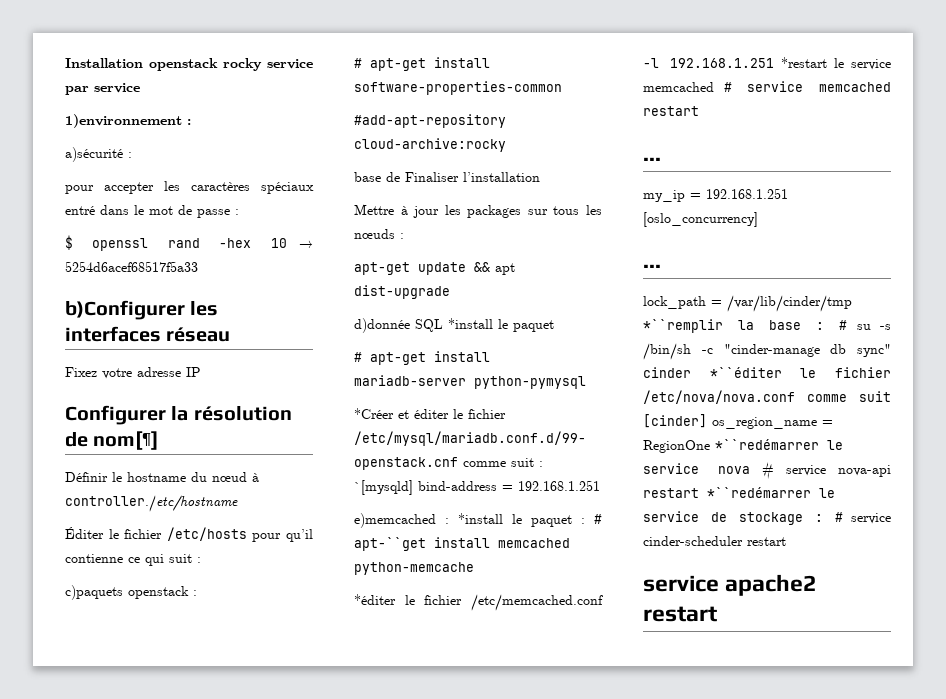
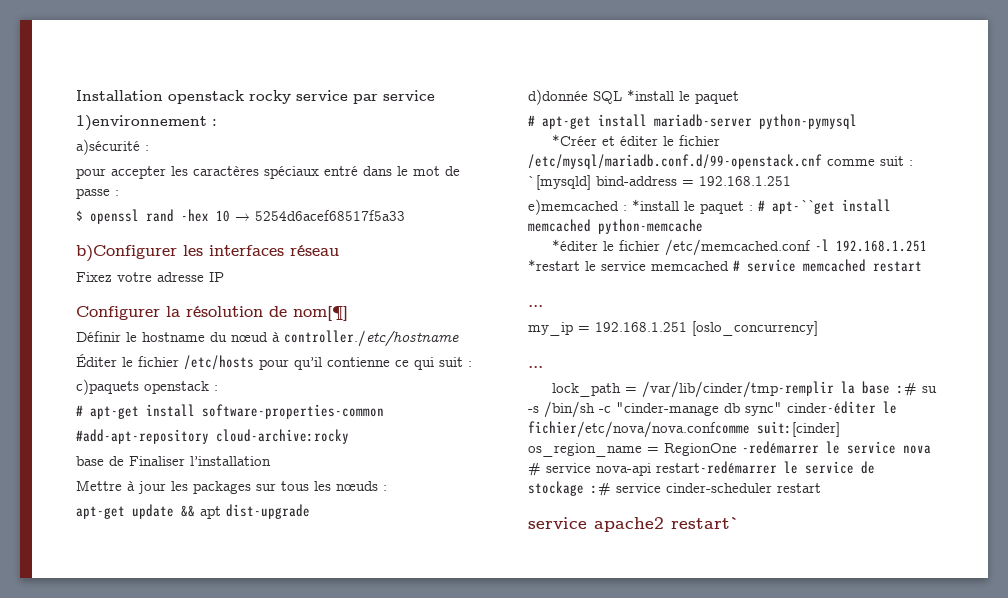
- lock_path = /var/lib/cinder/tmp *``remplir la base : # su -s /bin/sh -c "cinder-manage db sync" cinder *``éditer le fichier /etc/nova/nova.conf comme suit [cinder] os_region_name = RegionOne *``redémarrer le service nova # service nova-api restart *``redémarrer le service de stockage : # service cinder-scheduler restart
+ lock_path = /var/lib/cinder/tmp-remplir la base :# su -s /bin/sh -c "cinder-manage db sync" cinder-éditer le fichier/etc/nova/nova.confcomme suit:[cinder] os_region_name = RegionOne -redémarrer le service nova # service nova-api restart-redémarrer le service de stockage :# service cinder-scheduler restart
- service apache2 restart
+ service apache2 restart`

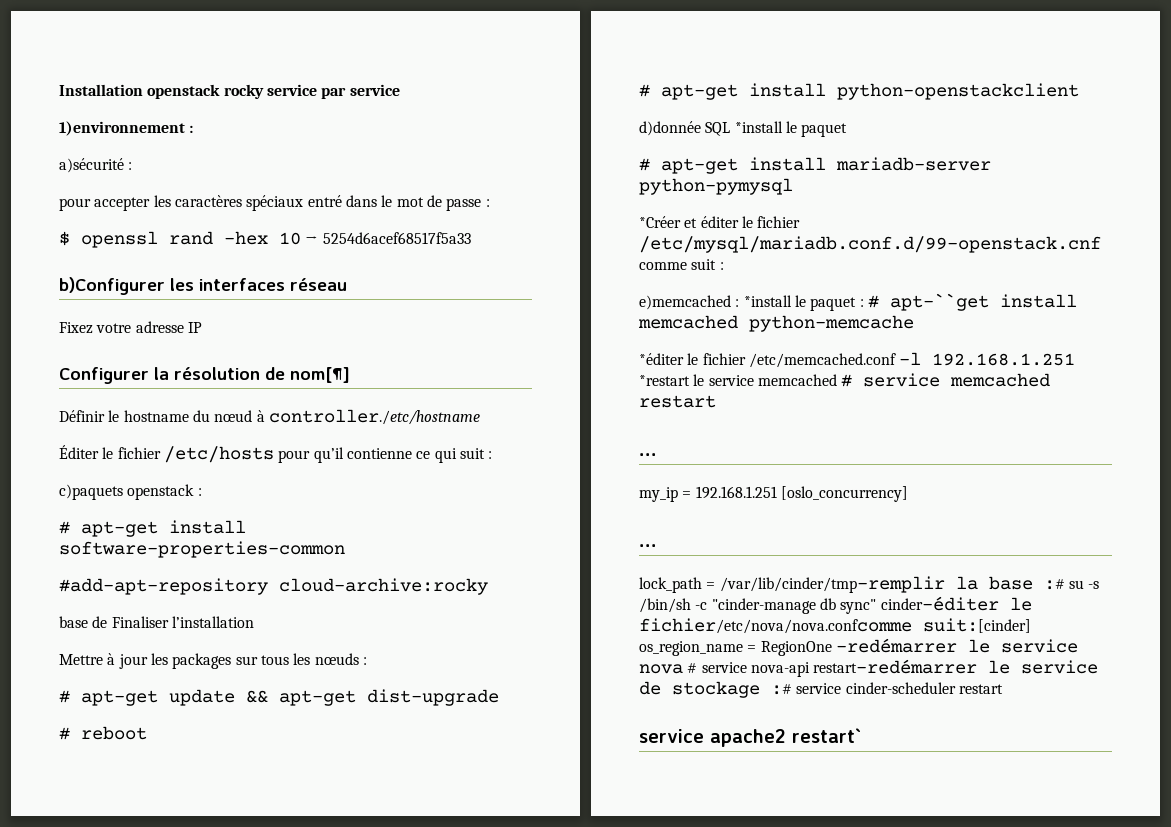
- apt-get update && apt dist-upgrade
+ # apt-get update && apt-get dist-upgrade
+ # reboot
+ # apt-get install python-openstackclient
- *Créer et éditer le fichier /etc/mysql/mariadb.conf.d/99-openstack.cnf comme suit : `[mysqld] bind-address = 192.168.1.251
+ *Créer et éditer le fichier /etc/mysql/mariadb.conf.d/99-openstack.cnf comme suit :

